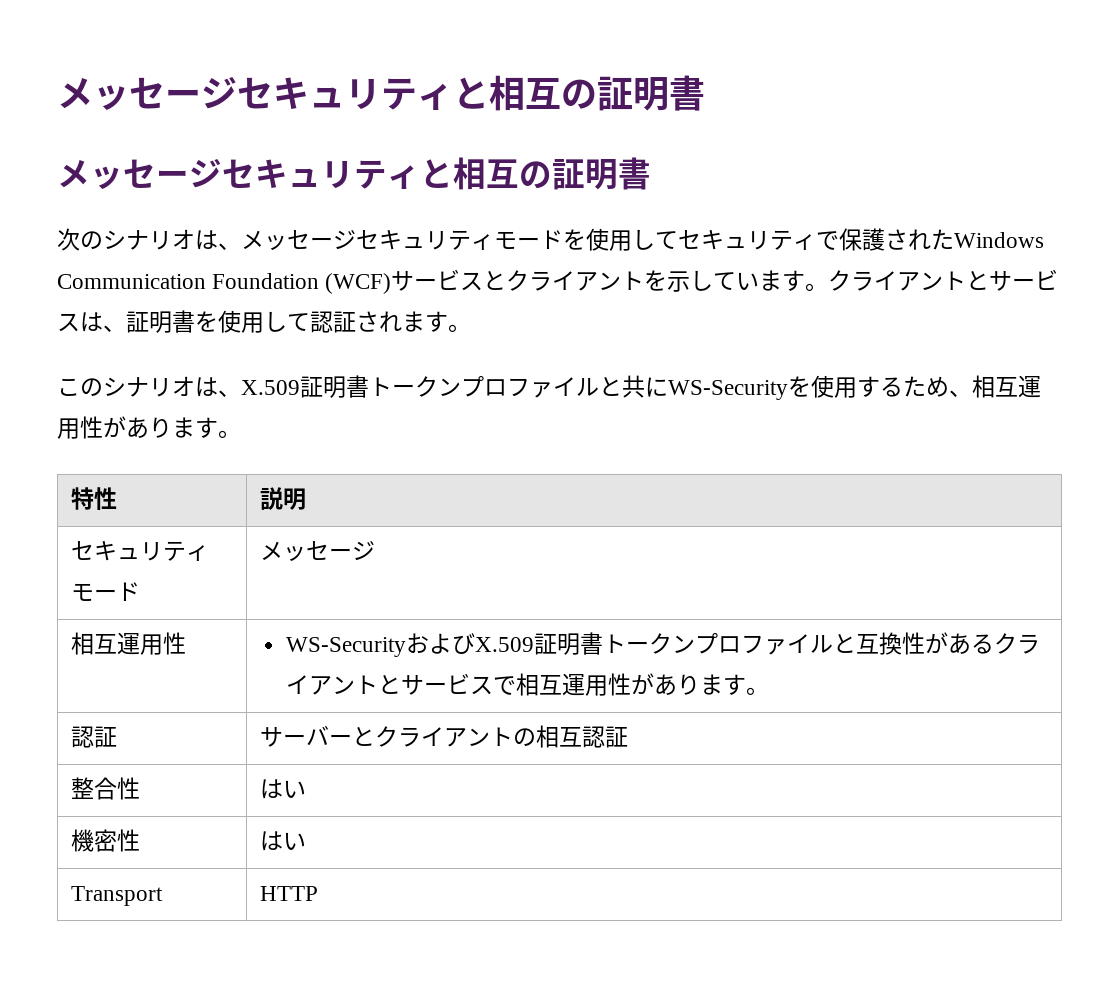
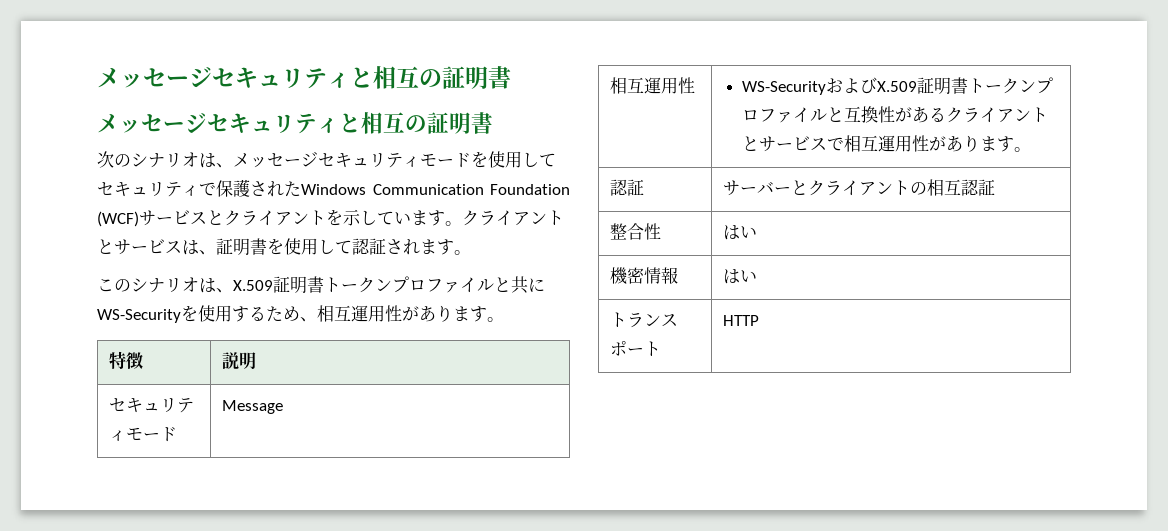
- 特性 | 説明
+ 特徴 | 説明
- セキュリティモード | メッセージ
+ セキュリティモード | Message
- 機密性 | はい
- Transport | HTTP
+ 機密情報 | はい
+ トランスポート | HTTP

